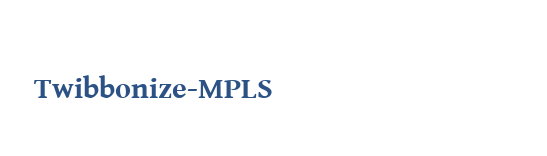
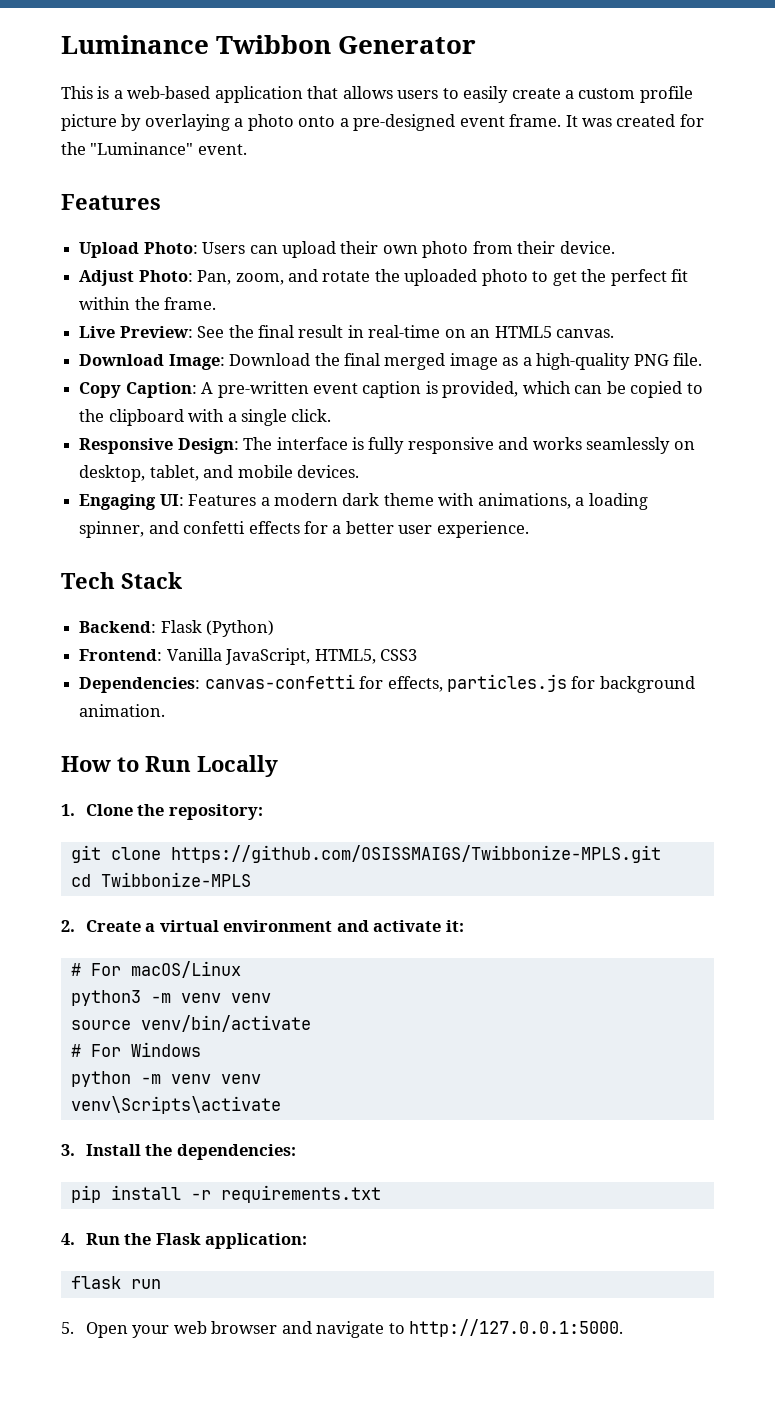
- Twibbonize-MPLS
+ Luminance Twibbon Generator
+ This is a web-based application that allows users to easily create a custom profile picture by overlaying a photo onto a pre-designed event frame. It was created for the "Luminance" event.
+ Features
+ Upload Photo: Users can upload their own photo from their device.
+ Adjust Photo: Pan, zoom, and rotate the uploaded photo to get the perfect fit within the frame.
+ Live Preview: See the final result in real-time on an HTML5 canvas.
+ Download Image: Download the final merged image as a high-quality PNG file.
+ Copy Caption: A pre-written event caption is provided, which can be copied to the clipboard with a single click.
+ Responsive Design: The interface is fully responsive and works seamlessly on desktop, tablet, and mobile devices.
+ Engaging UI: Features a modern dark theme with animations, a loading spinner, and confetti effects for a better user experience.
+ Tech Stack
+ Backend: Flask (Python)
+ Frontend: Vanilla JavaScript, HTML5, CSS3
+ Dependencies: canvas-confetti for effects, particles.js for background animation.
+ How to Run Locally
+ 1. Clone the repository:
+ git clone https://github.com/OSISSMAIGS/Twibbonize-MPLS.git
+ cd Twibbonize-MPLS
+ 2. Create a virtual environment and activate it:
+ # For macOS/Linux
+ python3 -m venv venv
+ source venv/bin/activate
+ # For Windows
+ python -m venv venv
+ venv\Scripts\activate
+ 3. Install the dependencies:
+ pip install -r requirements.txt
+ 4. Run the Flask application:
+ flask run
+ 5. Open your web browser and navigate to http://127.0.0.1:5000.

